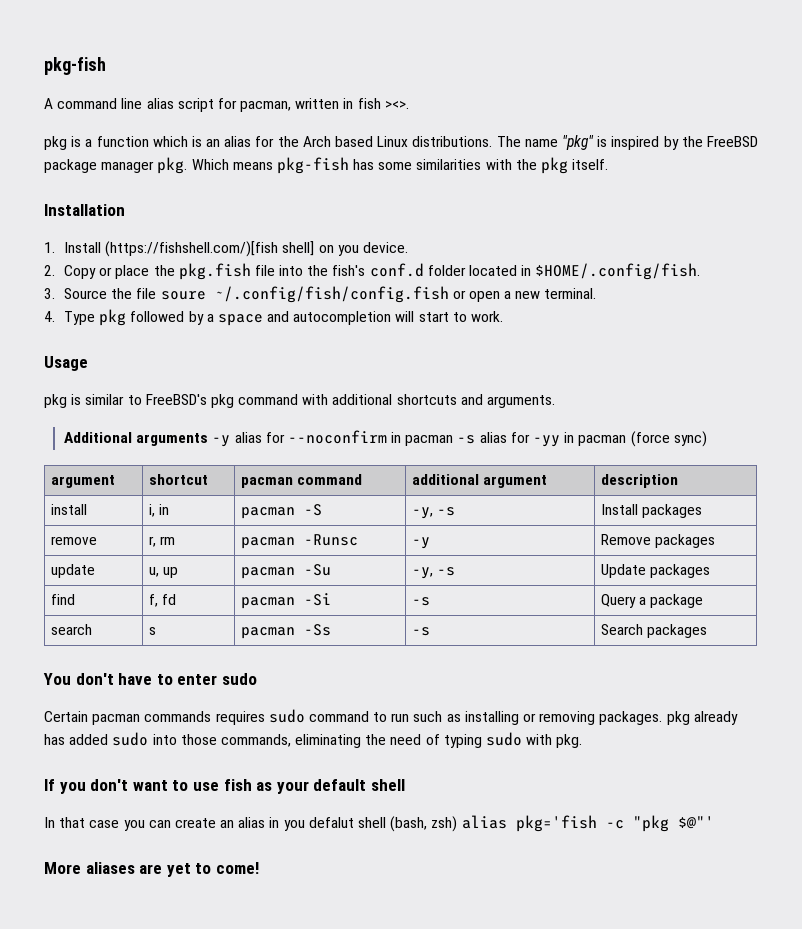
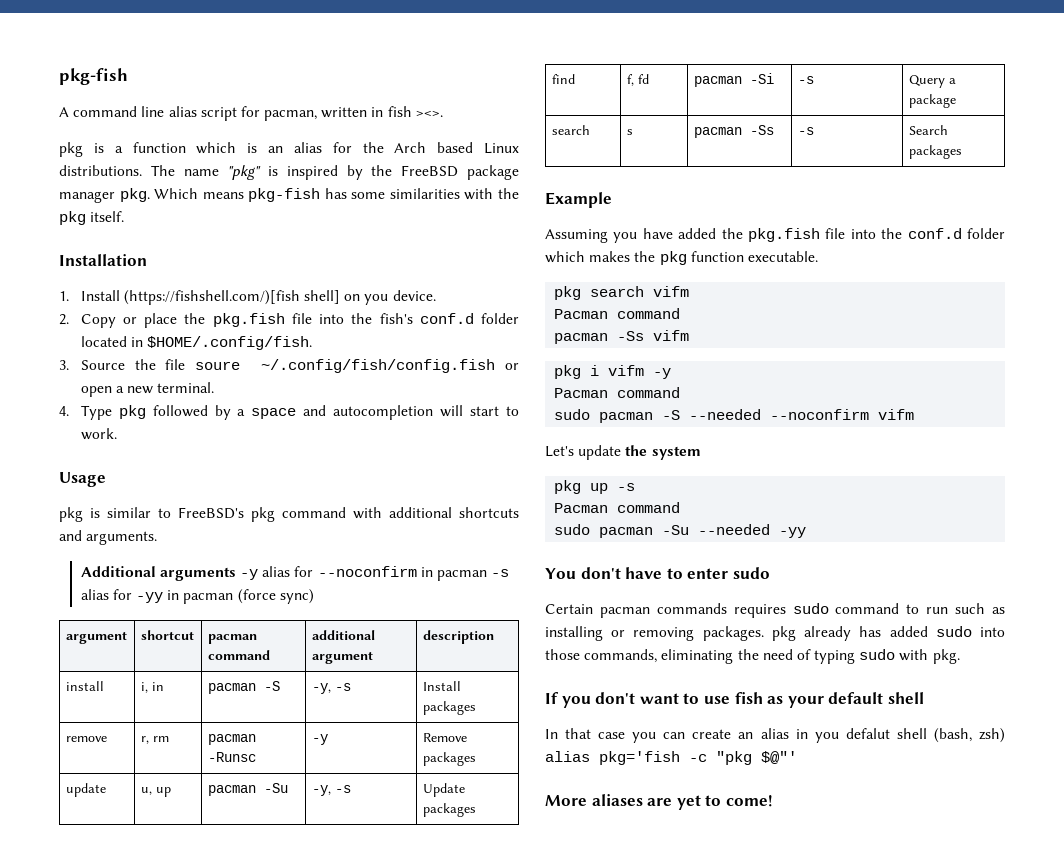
+ Example
+ Assuming you have added the pkg.fish file into the conf.d folder which makes the pkg function executable.
+ pkg search vifm
+ Pacman command
+ pacman -Ss vifm
+ pkg i vifm -y
+ Pacman command
+ sudo pacman -S --needed --noconfirm vifm
+ Let's update the system
+ pkg up -s
+ Pacman command
+ sudo pacman -Su --needed -yy

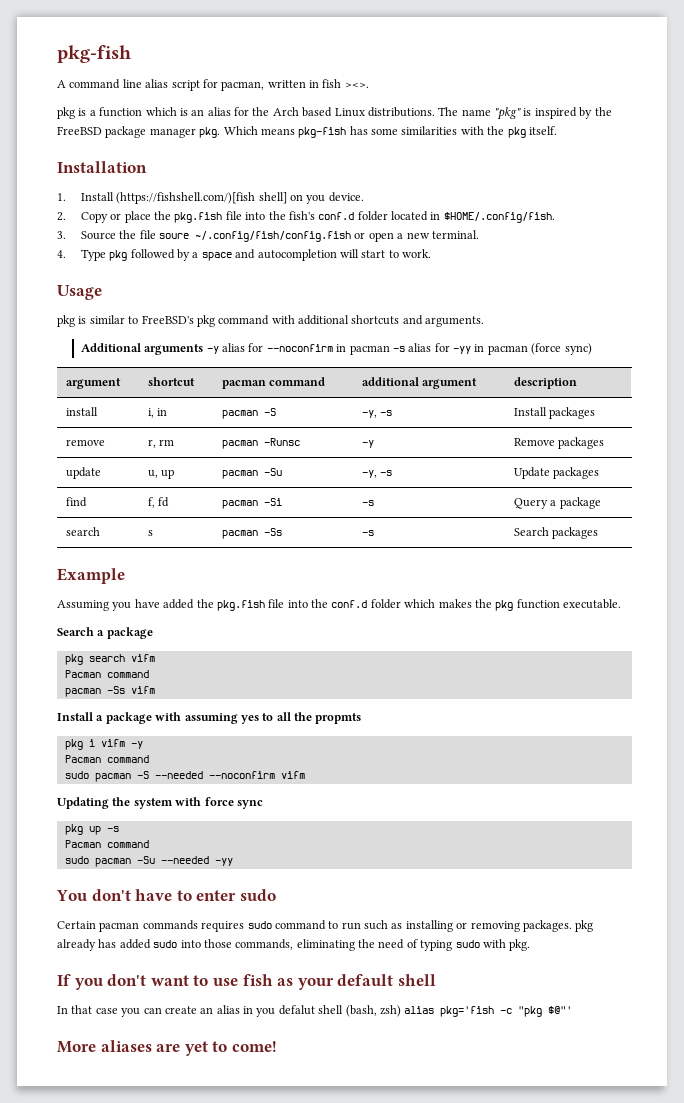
+ Search a package
+ Install a package with assuming yes to all the propmts
- Let's update the system
+ Updating the system with force sync

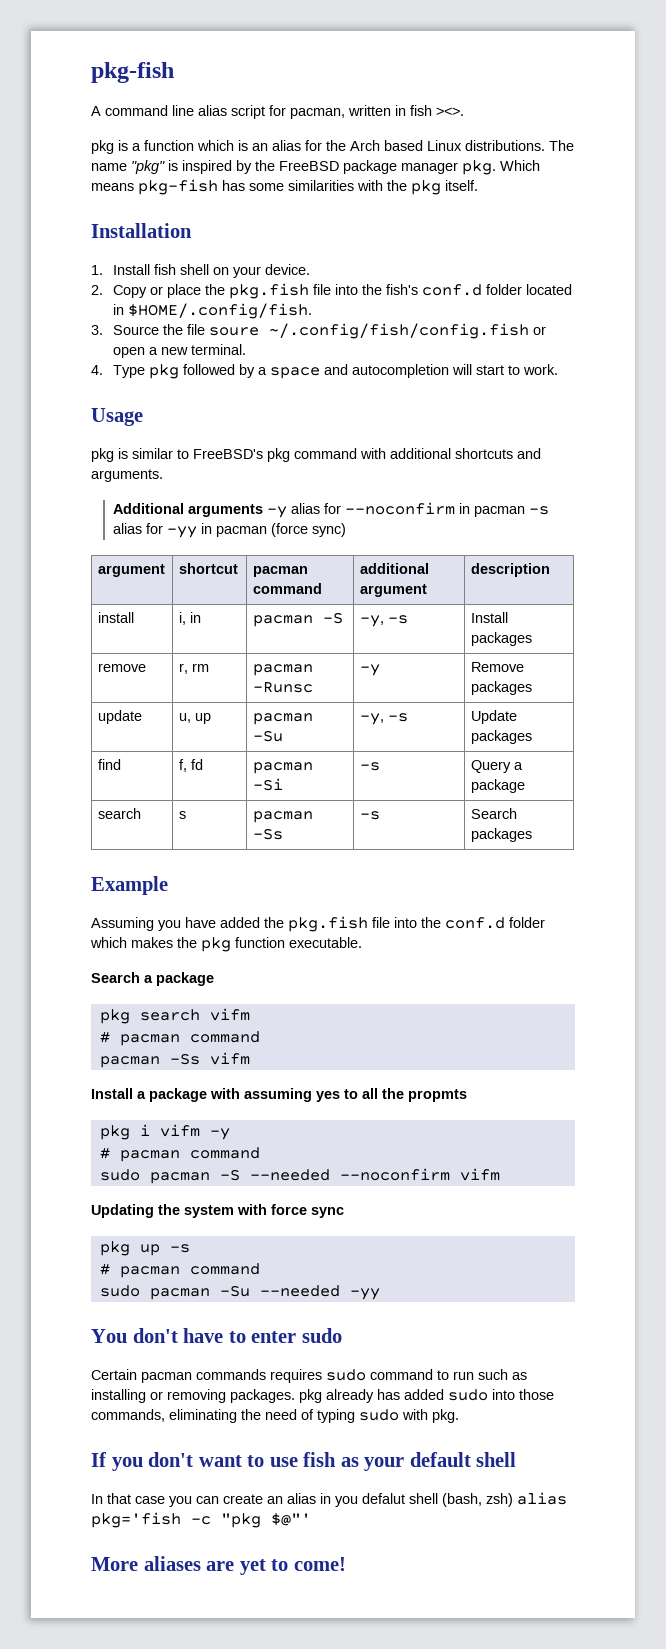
- 1. Install (https://fishshell.com/)[fish shell] on you device.
+ 1. Install fish shell on your device.
  pkg search vifm
- Pacman command
+ # pacman command
  pkg i vifm -y
- Pacman command
+ # pacman command
  pkg up -s
- Pacman command
+ # pacman command

